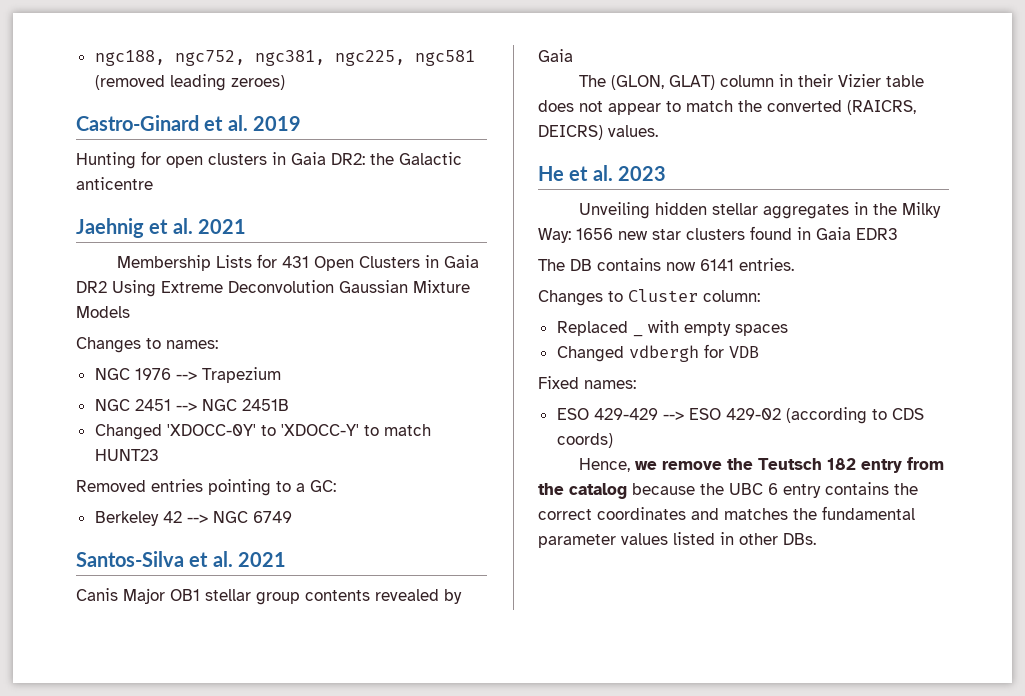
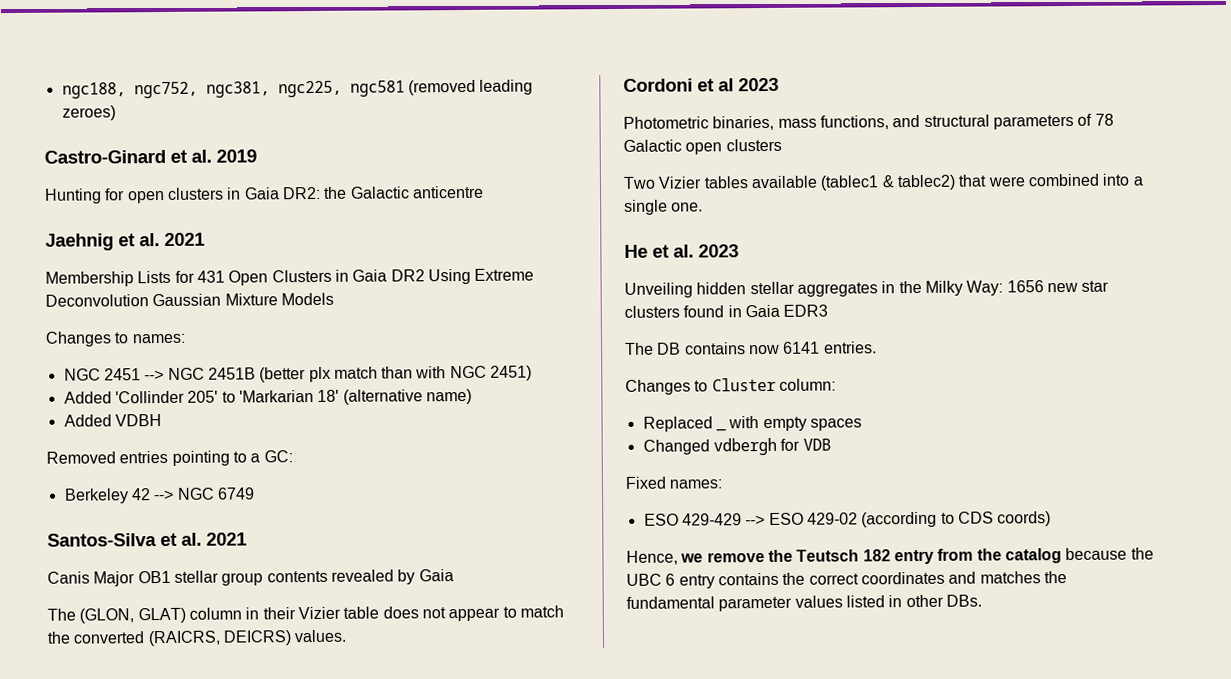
- NGC 1976 --> Trapezium
- NGC 2451 --> NGC 2451B
- Changed 'XDOCC-0Y' to 'XDOCC-Y' to match HUNT23
+ NGC 2451 --> NGC 2451B (better plx match than with NGC 2451)
+ Added 'Collinder 205' to 'Markarian 18' (alternative name)
+ Added VDBH
+ Cordoni et al 2023
+ Photometric binaries, mass functions, and structural parameters of 78 Galactic open clusters
+ Two Vizier tables available (tablec1 & tablec2) that were combined into a single one.

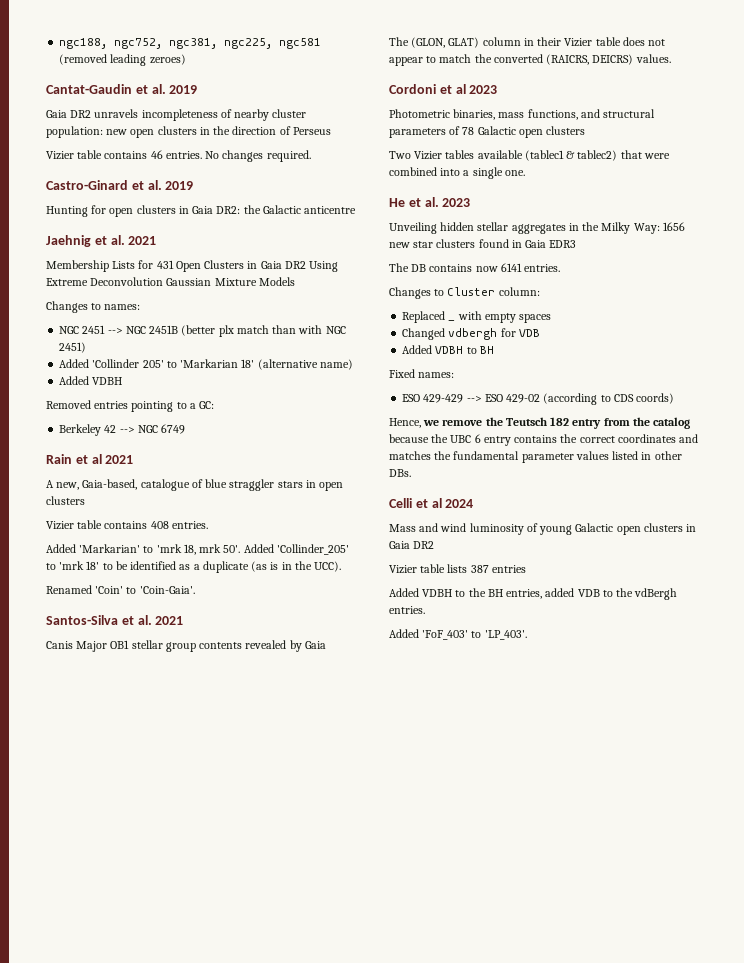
+ Cantat-Gaudin et al. 2019
+ Gaia DR2 unravels incompleteness of nearby cluster population: new open clusters in the direction of Perseus
+ Vizier table contains 46 entries. No changes required.
+ Rain et al 2021
+ A new, Gaia-based, catalogue of blue straggler stars in open clusters
+ Vizier table contains 408 entries.
+ Added 'Markarian' to 'mrk 18, mrk 50'. Added 'Collinder_205' to 'mrk 18' to be identified as a duplicate (as is in the UCC).
+ Renamed 'Coin' to 'Coin-Gaia'.
+ Added VDBH to BH
+ Celli et al 2024
+ Mass and wind luminosity of young Galactic open clusters in Gaia DR2
+ Vizier table lists 387 entries
+ Added VDBH to the BH entries, added VDB to the vdBergh entries.
+ Added 'FoF_403' to 'LP_403'.

